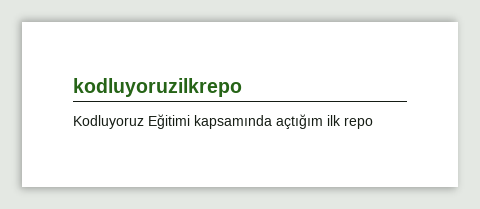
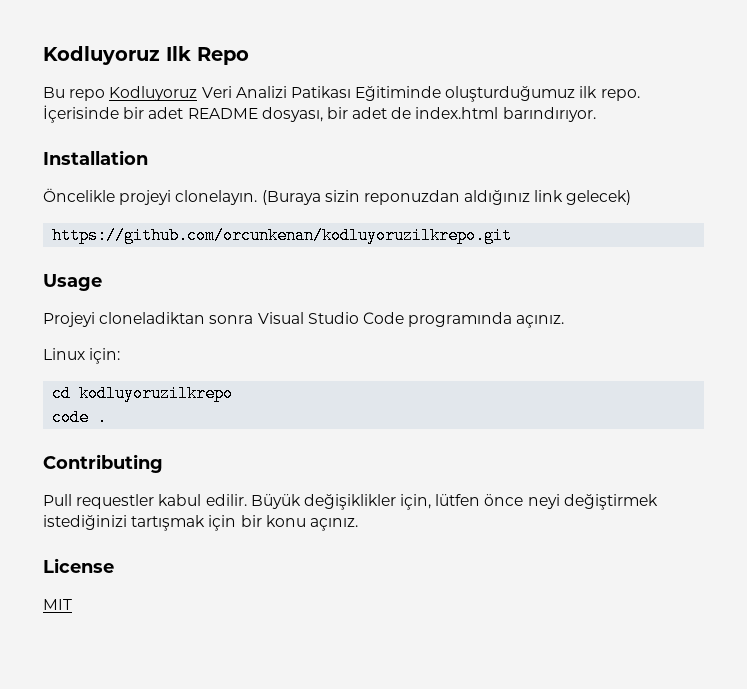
- kodluyoruzilkrepo
- Kodluyoruz Eğitimi kapsamında açtığım ilk repo
+ Kodluyoruz Ilk Repo
+ Bu repo Kodluyoruz Veri Analizi Patikası Eğitiminde oluşturduğumuz ilk repo. İçerisinde bir adet README dosyası, bir adet de index.html barındırıyor.
+ Installation
+ Öncelikle projeyi clonelayın. (Buraya sizin reponuzdan aldığınız link gelecek)
+ https://github.com/orcunkenan/kodluyoruzilkrepo.git
+ Usage
+ Projeyi cloneladiktan sonra Visual Studio Code programında açınız.
+ Linux için:
+ cd kodluyoruzilkrepo
+ code .
+ Contributing
+ Pull requestler kabul edilir. Büyük değişiklikler için, lütfen önce neyi değiştirmek istediğinizi tartışmak için bir konu açınız.
+ License
+ MIT

